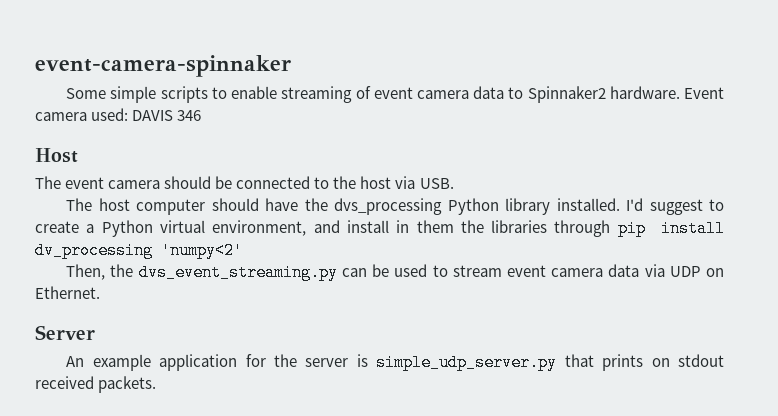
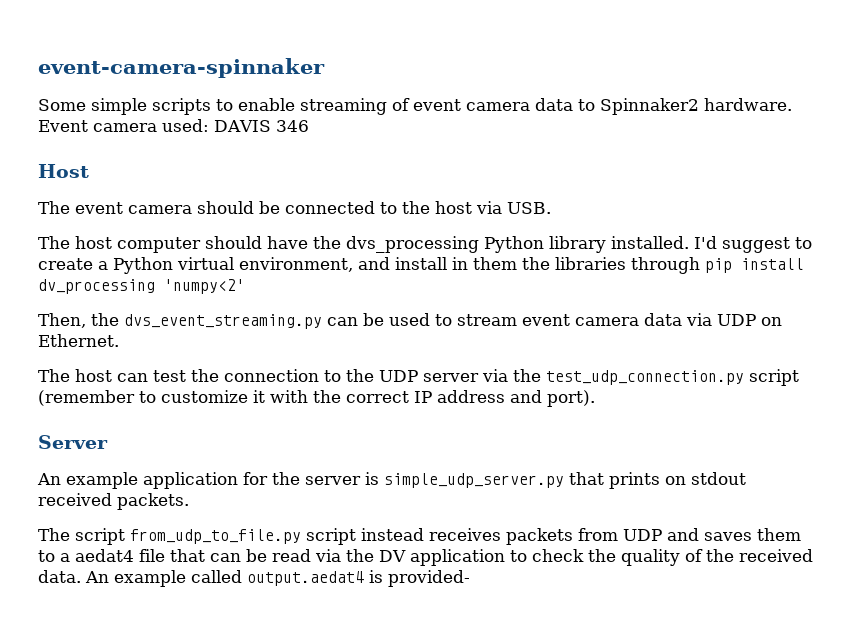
+ The host can test the connection to the UDP server via the test_udp_connection.py script (remember to customize it with the correct IP address and port).
+ The script from_udp_to_file.py script instead receives packets from UDP and saves them to a aedat4 file that can be read via the DV application to check the quality of the received data. An example called output.aedat4 is provided-

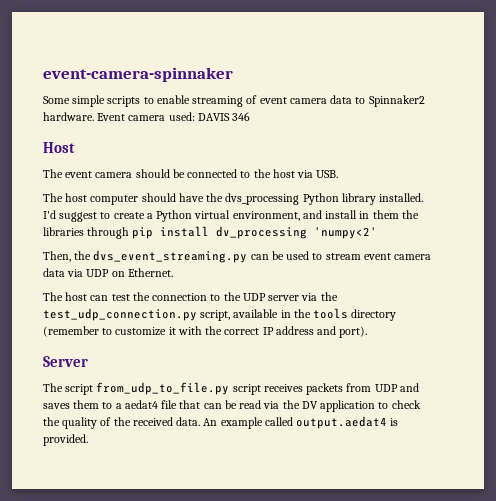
- The host can test the connection to the UDP server via the test_udp_connection.py script (remember to customize it with the correct IP address and port).
+ The host can test the connection to the UDP server via the test_udp_connection.py script, available in the tools directory (remember to customize it with the correct IP address and port).
- An example application for the server is simple_udp_server.py that prints on stdout received packets.
- The script from_udp_to_file.py script instead receives packets from UDP and saves them to a aedat4 file that can be read via the DV application to check the quality of the received data.
+ The script from_udp_to_file.py script receives packets from UDP and saves them to a aedat4 file that can be read via the DV application to check the quality of the received data.
- An example called output.aedat4 is provided-
+ An example called output.aedat4 is provided.

